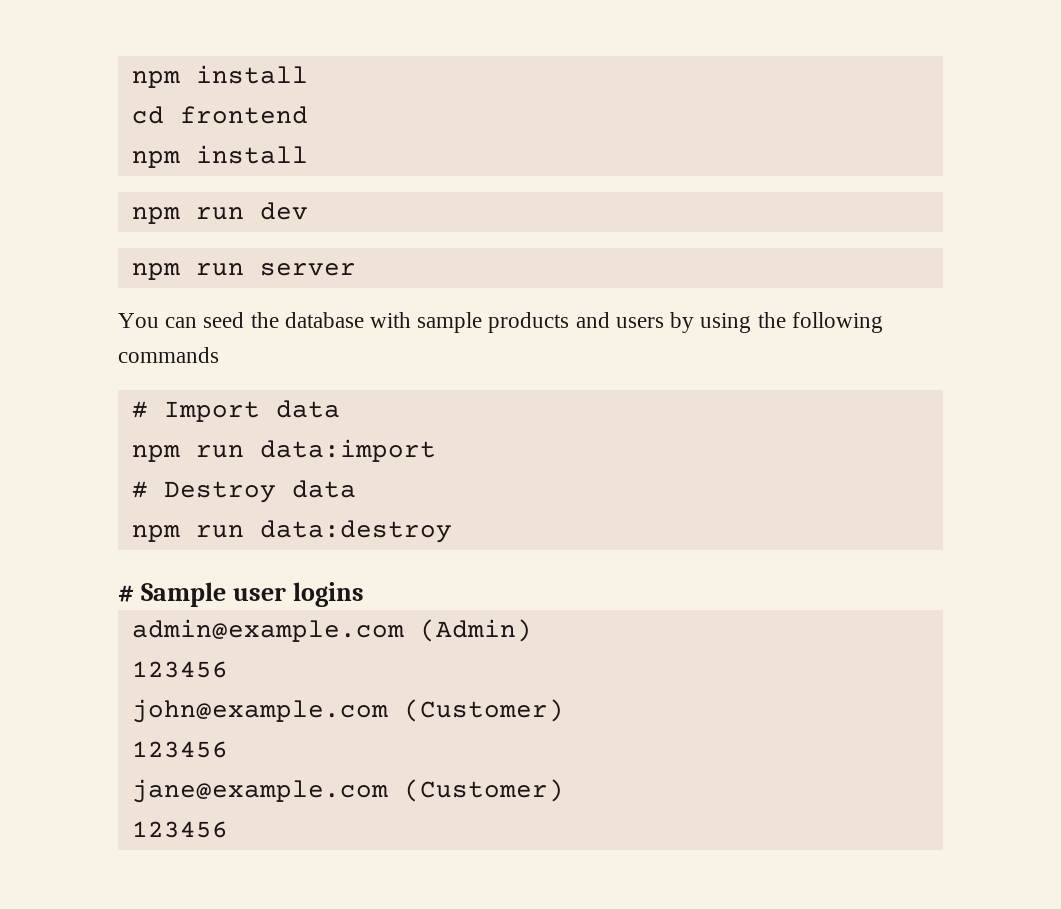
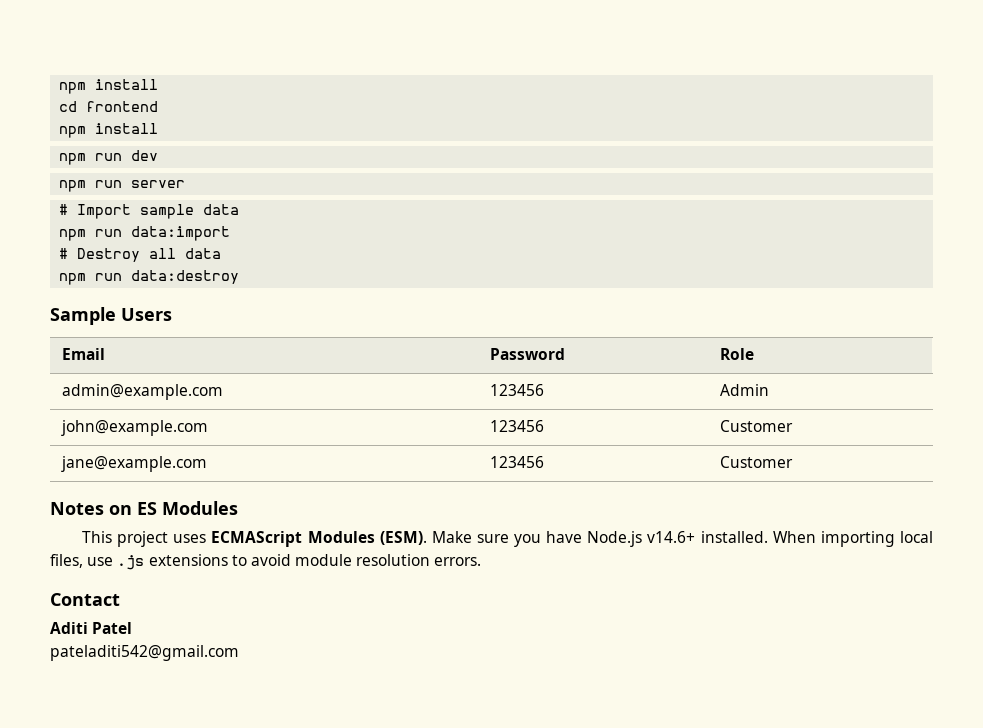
- You can seed the database with sample products and users by using the following commands
- # Import data
+ # Import sample data
- # Destroy data
+ # Destroy all data
- # Sample user logins
- admin@example.com (Admin)
- 123456
- john@example.com (Customer)
- 123456
- jane@example.com (Customer)
- 123456
+ Sample Users
+ Email | Password | Role
+ admin@example.com | 123456 | Admin
+ john@example.com | 123456 | Customer
+ jane@example.com | 123456 | Customer
+ Notes on ES Modules
+ This project uses ECMAScript Modules (ESM). Make sure you have Node.js v14.6+ installed. When importing local files, use .js extensions to avoid module resolution errors.
+ Contact
+ Aditi Patel
+ pateladiti542@gmail.com

